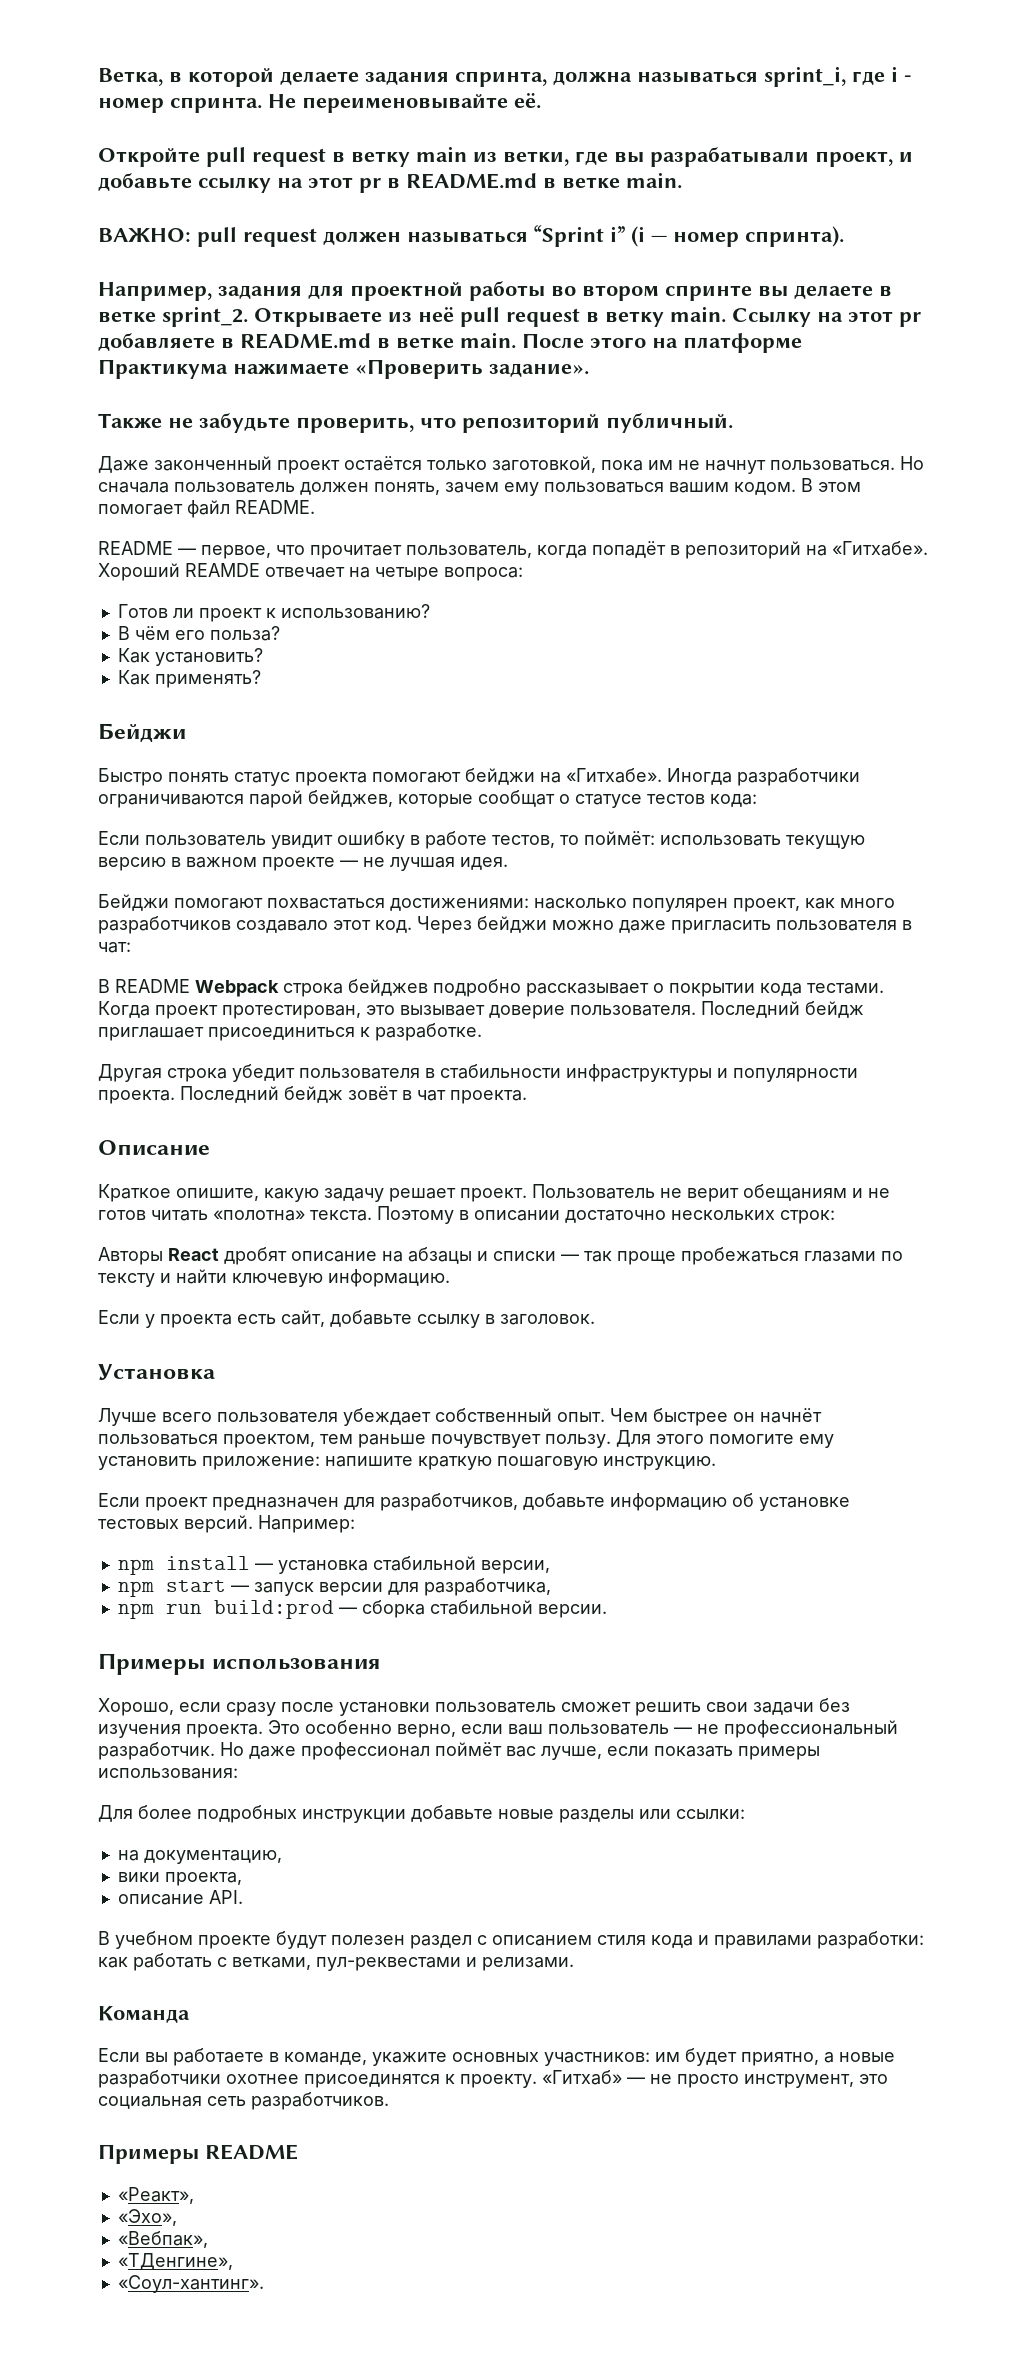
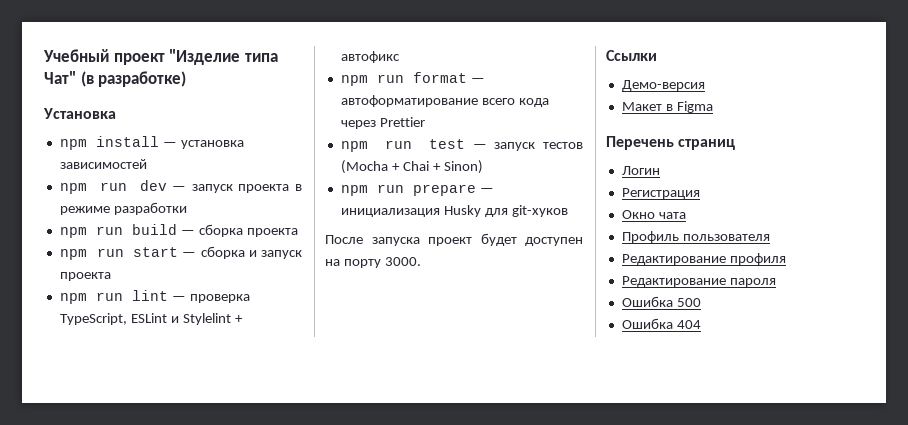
- Ветка, в которой делаете задания спринта, должна называться sprint_i, где i - номер спринта. Не переименовывайте её.
- Откройте pull request в ветку main из ветки, где вы разрабатывали проект, и добавьте ссылку на этот pr в README.md в ветке main.
- ВАЖНО: pull request должен называться “Sprint i” (i — номер спринта).
- Например, задания для проектной работы во втором спринте вы делаете в ветке sprint_2. Открываете из неё pull request в ветку main. Ссылку на этот pr добавляете в README.md в ветке main. После этого на платформе Практикума нажимаете «Проверить задание».
- Также не забудьте проверить, что репозиторий публичный.
- Даже законченный проект остаётся только заготовкой, пока им не начнут пользоваться. Но сначала пользователь должен понять, зачем ему пользоваться вашим кодом. В этом помогает файл README.
- README — первое, что прочитает пользователь, когда попадёт в репозиторий на «Гитхабе». Хороший REAMDE отвечает на четыре вопроса:
- Готов ли проект к использованию?
- В чём его польза?
- Как установить?
- Как применять?
- Бейджи
- Быстро понять статус проекта помогают бейджи на «Гитхабе». Иногда разработчики ограничиваются парой бейджев, которые сообщат о статусе тестов кода:
- Если пользователь увидит ошибку в работе тестов, то поймёт: использовать текущую версию в важном проекте — не лучшая идея.
- Бейджи помогают похвастаться достижениями: насколько популярен проект, как много разработчиков создавало этот код. Через бейджи можно даже пригласить пользователя в чат:
- В README Webpack строка бейджев подробно рассказывает о покрытии кода тестами. Когда проект протестирован, это вызывает доверие пользователя. Последний бейдж приглашает присоединиться к разработке.
- Другая строка убедит пользователя в стабильности инфраструктуры и популярности проекта. Последний бейдж зовёт в чат проекта.
- Описание
- Краткое опишите, какую задачу решает проект. Пользователь не верит обещаниям и не готов читать «полотна» текста. Поэтому в описании достаточно нескольких строк:
- Авторы React дробят описание на абзацы и списки — так проще пробежаться глазами по тексту и найти ключевую информацию.
- Если у проекта есть сайт, добавьте ссылку в заголовок.
+ Учебный проект "Изделие типа Чат" (в разработке)
  Установка
- Лучше всего пользователя убеждает собственный опыт. Чем быстрее он начнёт пользоваться проектом, тем раньше почувствует пользу. Для этого помогите ему установить приложение: напишите краткую пошаговую инструкцию.
- Если проект предназначен для разработчиков, добавьте информацию об установке тестовых версий. Например:
- npm install — установка стабильной версии,
- npm start — запуск версии для разработчика,
- npm run build:prod — сборка стабильной версии.
- Примеры использования
- Хорошо, если сразу после установки пользователь сможет решить свои задачи без изучения проекта. Это особенно верно, если ваш пользователь — не профессиональный разработчик. Но даже профессионал поймёт вас лучше, если показать примеры использования:
- Для более подробных инструкции добавьте новые разделы или ссылки:
- на документацию,
- вики проекта,
- описание API.
- В учебном проекте будут полезен раздел с описанием стиля кода и правилами разработки: как работать с ветками, пул-реквестами и релизами.
- Команда
- Если вы работаете в команде, укажите основных участников: им будет приятно, а новые разработчики охотнее присоединятся к проекту. «Гитхаб» — не просто инструмент, это социальная сеть разработчиков.
- Примеры README
- «Реакт»,
- «Эхо»,
- «Вебпак»,
- «ТДенгине»,
- «Соул-хантинг».
+ npm install — установка зависимостей
+ npm run dev — запуск проекта в режиме разработки
+ npm run build — сборка проекта
+ npm run start — сборка и запуск проекта
+ npm run lint — проверка TypeScript, ESLint и Stylelint + автофикс
+ npm run format — автоформатирование всего кода через Prettier
+ npm run test — запуск тестов (Mocha + Chai + Sinon)
+ npm run prepare — инициализация Husky для git-хуков
+ После запуска проект будет доступен на порту 3000.
+ Ссылки
+ Демо-версия
+ Макет в Figma
+ Перечень страниц
+ Логин
+ Регистрация
+ Окно чата
+ Профиль пользователя
+ Редактирование профиля
+ Редактирование пароля
+ Ошибка 500
+ Ошибка 404

